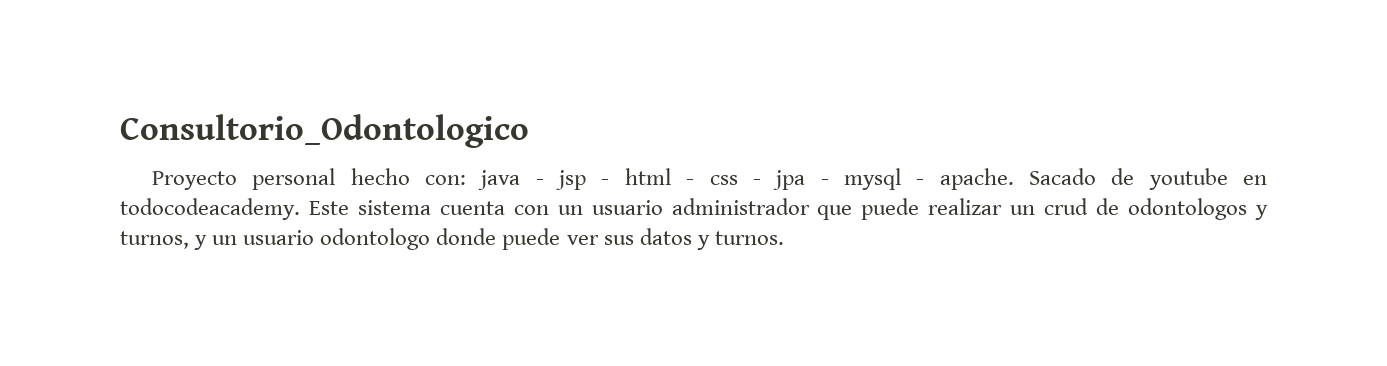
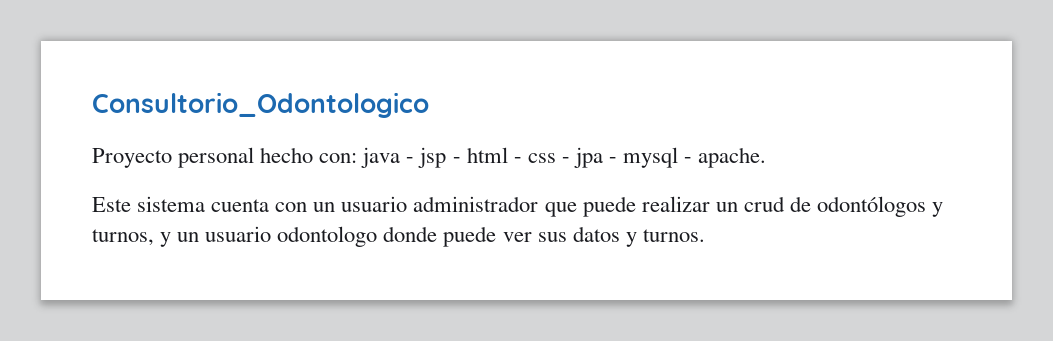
- Proyecto personal hecho con: java - jsp - html - css - jpa - mysql - apache. Sacado de youtube en todocodeacademy. Este sistema cuenta con un usuario administrador que puede realizar un crud de odontologos y turnos, y un usuario odontologo donde puede ver sus datos y turnos.
+ Proyecto personal hecho con: java - jsp - html - css - jpa - mysql - apache.
+ Este sistema cuenta con un usuario administrador que puede realizar un crud de odontólogos y turnos, y un usuario odontologo donde puede ver sus datos y turnos.

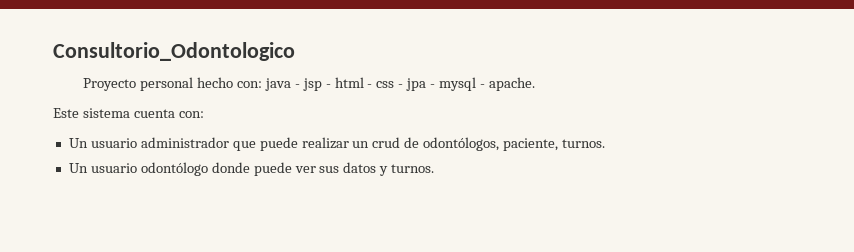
- Este sistema cuenta con un usuario administrador que puede realizar un crud de odontólogos y turnos, y un usuario odontologo donde puede ver sus datos y turnos.
+ Este sistema cuenta con:
+ Un usuario administrador que puede realizar un crud de odontólogos, paciente, turnos.
+ Un usuario odontólogo donde puede ver sus datos y turnos.

